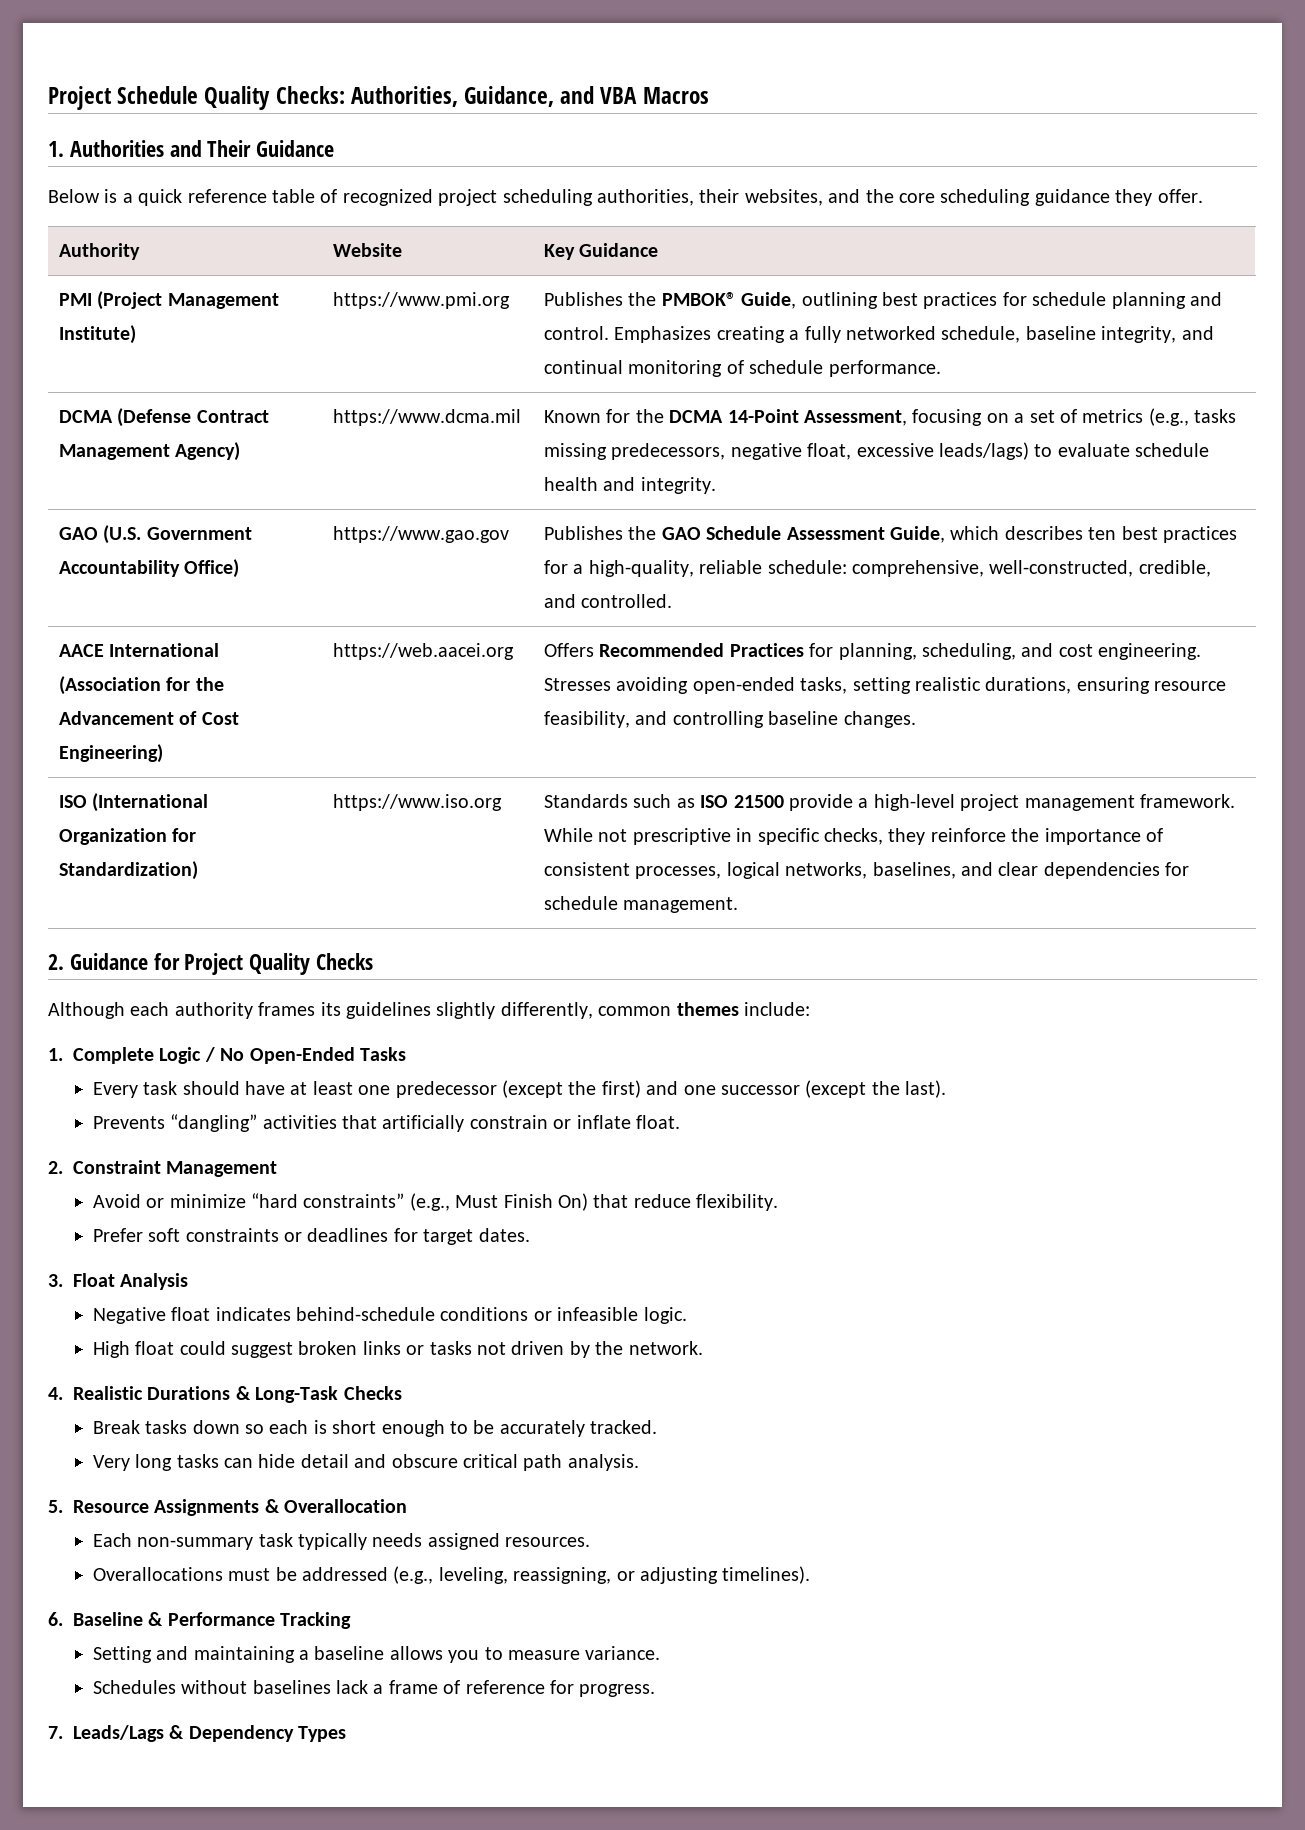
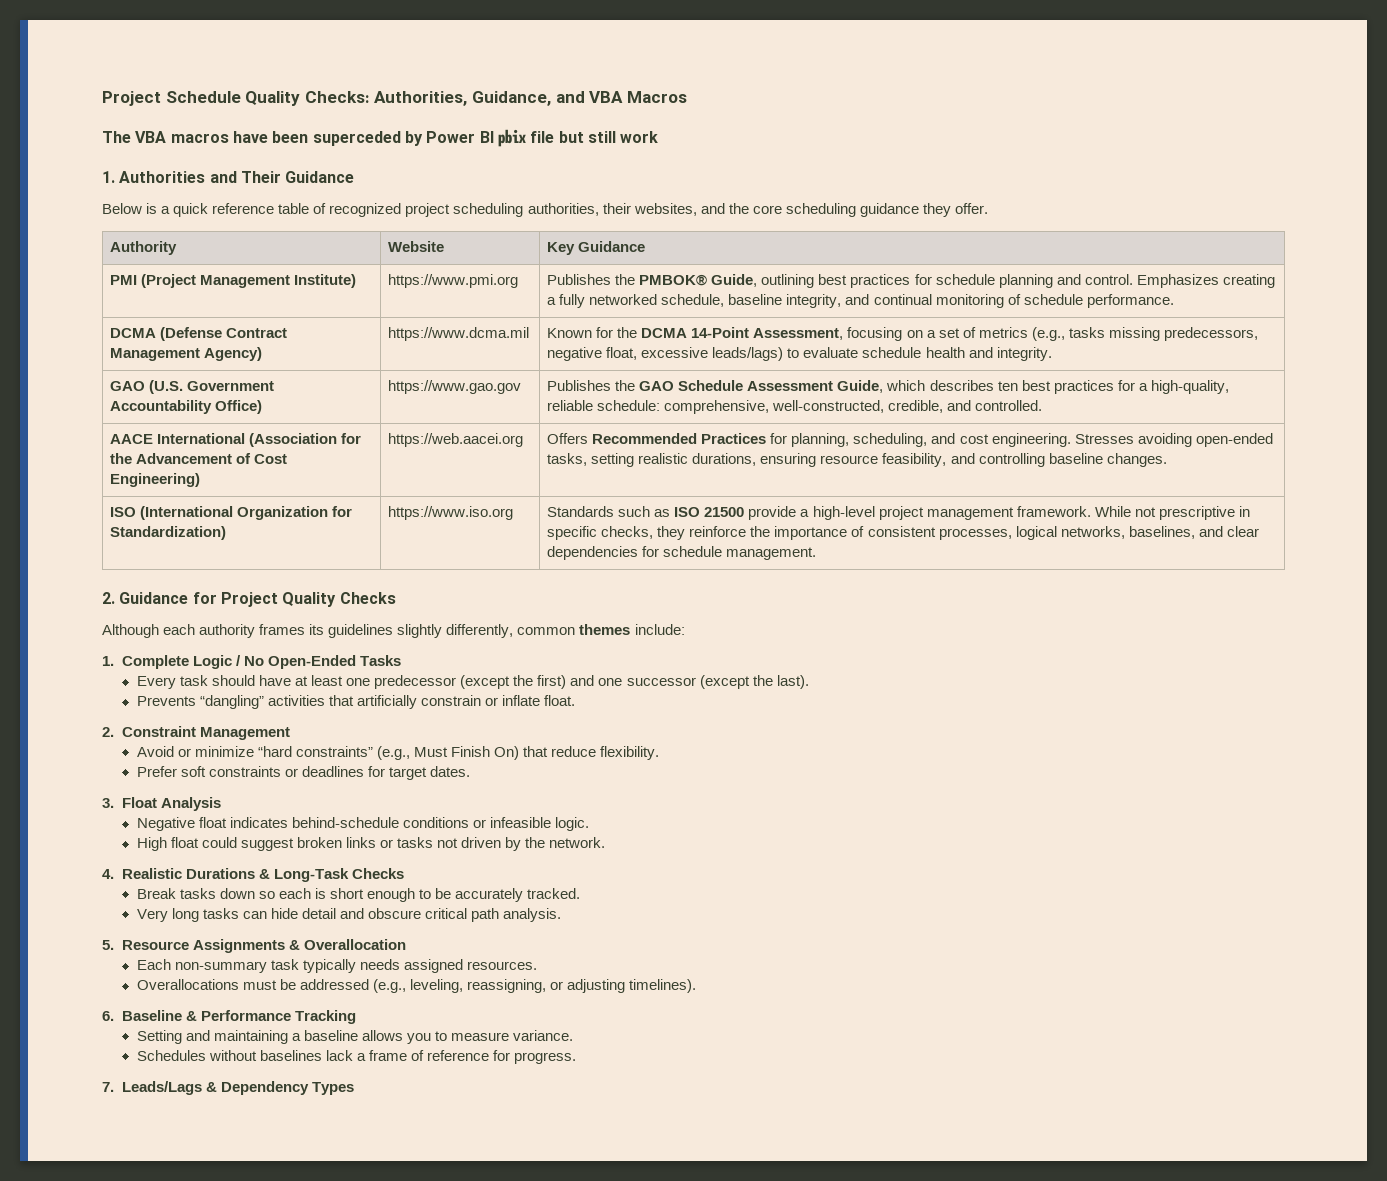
+ The VBA macros have been superceded by Power BI pbix file but still work

